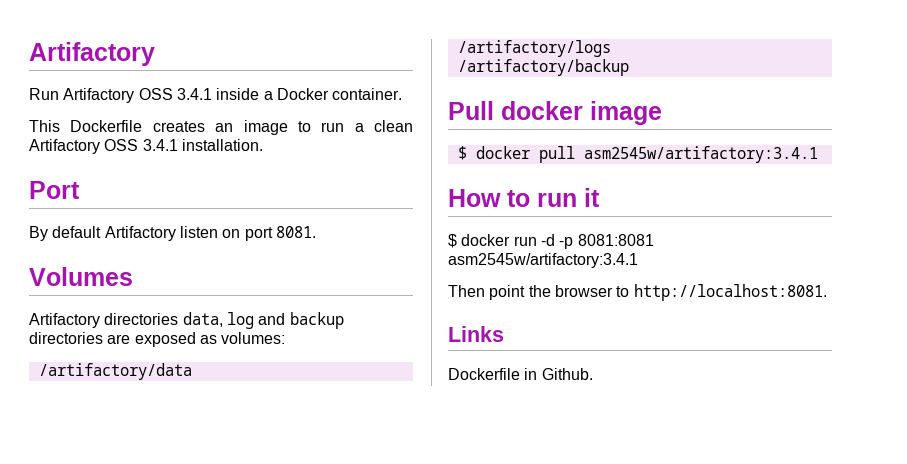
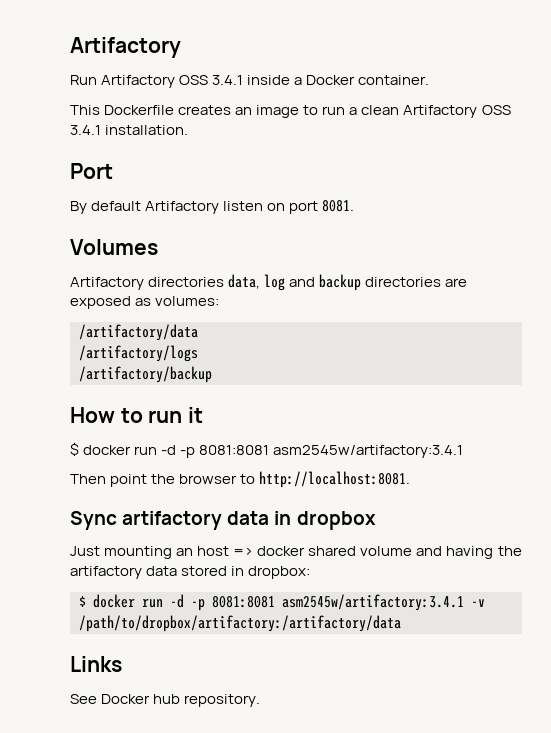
- Pull docker image
- $ docker pull asm2545w/artifactory:3.4.1
+ Sync artifactory data in dropbox
+ Just mounting an host => docker shared volume and having the artifactory data stored in dropbox:
+ $ docker run -d -p 8081:8081 asm2545w/artifactory:3.4.1 -v /path/to/dropbox/artifactory:/artifactory/data
  Links
- Dockerfile in Github.
+ See Docker hub repository.

